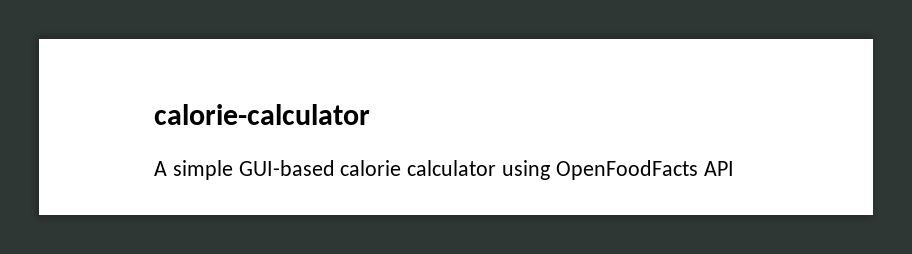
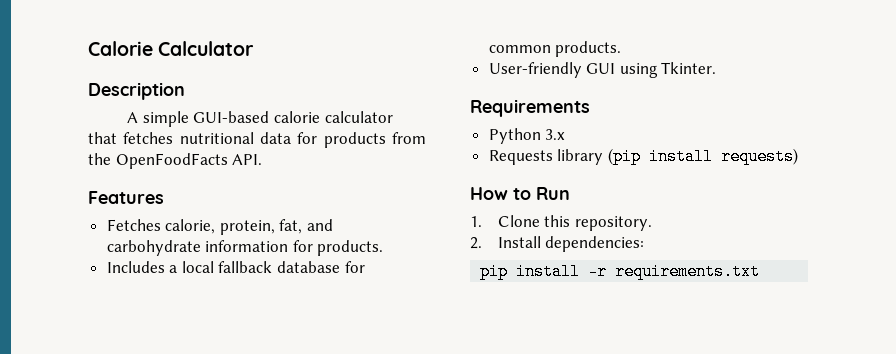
- calorie-calculator
+ Calorie Calculator
+ Description
- A simple GUI-based calorie calculator using OpenFoodFacts API
+ A simple GUI-based calorie calculator that fetches nutritional data for products from the OpenFoodFacts API.
+ Features
+ Fetches calorie, protein, fat, and carbohydrate information for products.
+ Includes a local fallback database for common products.
+ User-friendly GUI using Tkinter.
+ Requirements
+ Python 3.x
+ Requests library (pip install requests)
+ How to Run
+ 1. Clone this repository.
+ 2. Install dependencies:
+ pip install -r requirements.txt

